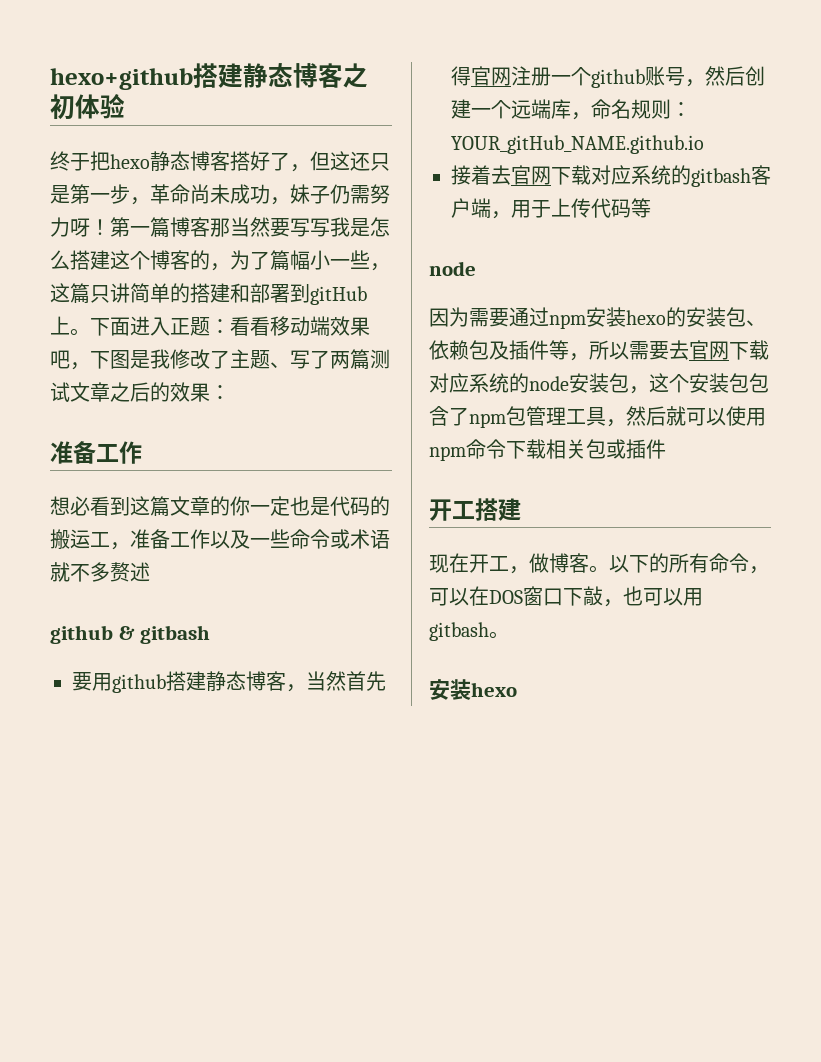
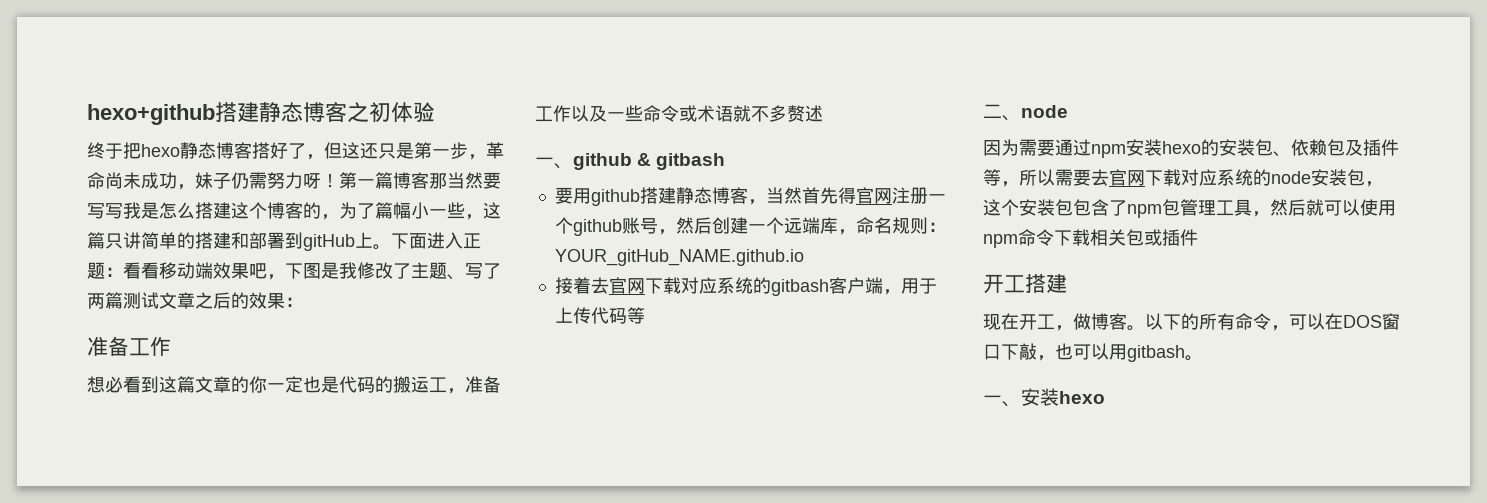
- github & gitbash
+ 一、github & gitbash
  接着去官网下载对应系统的gitbash客户端，用于上传代码等
- node
+ 二、node
  以下的所有命令，可以在DOS窗口下敲，也可以用gitbash。
- 安装hexo
+ 一、安装hexo

